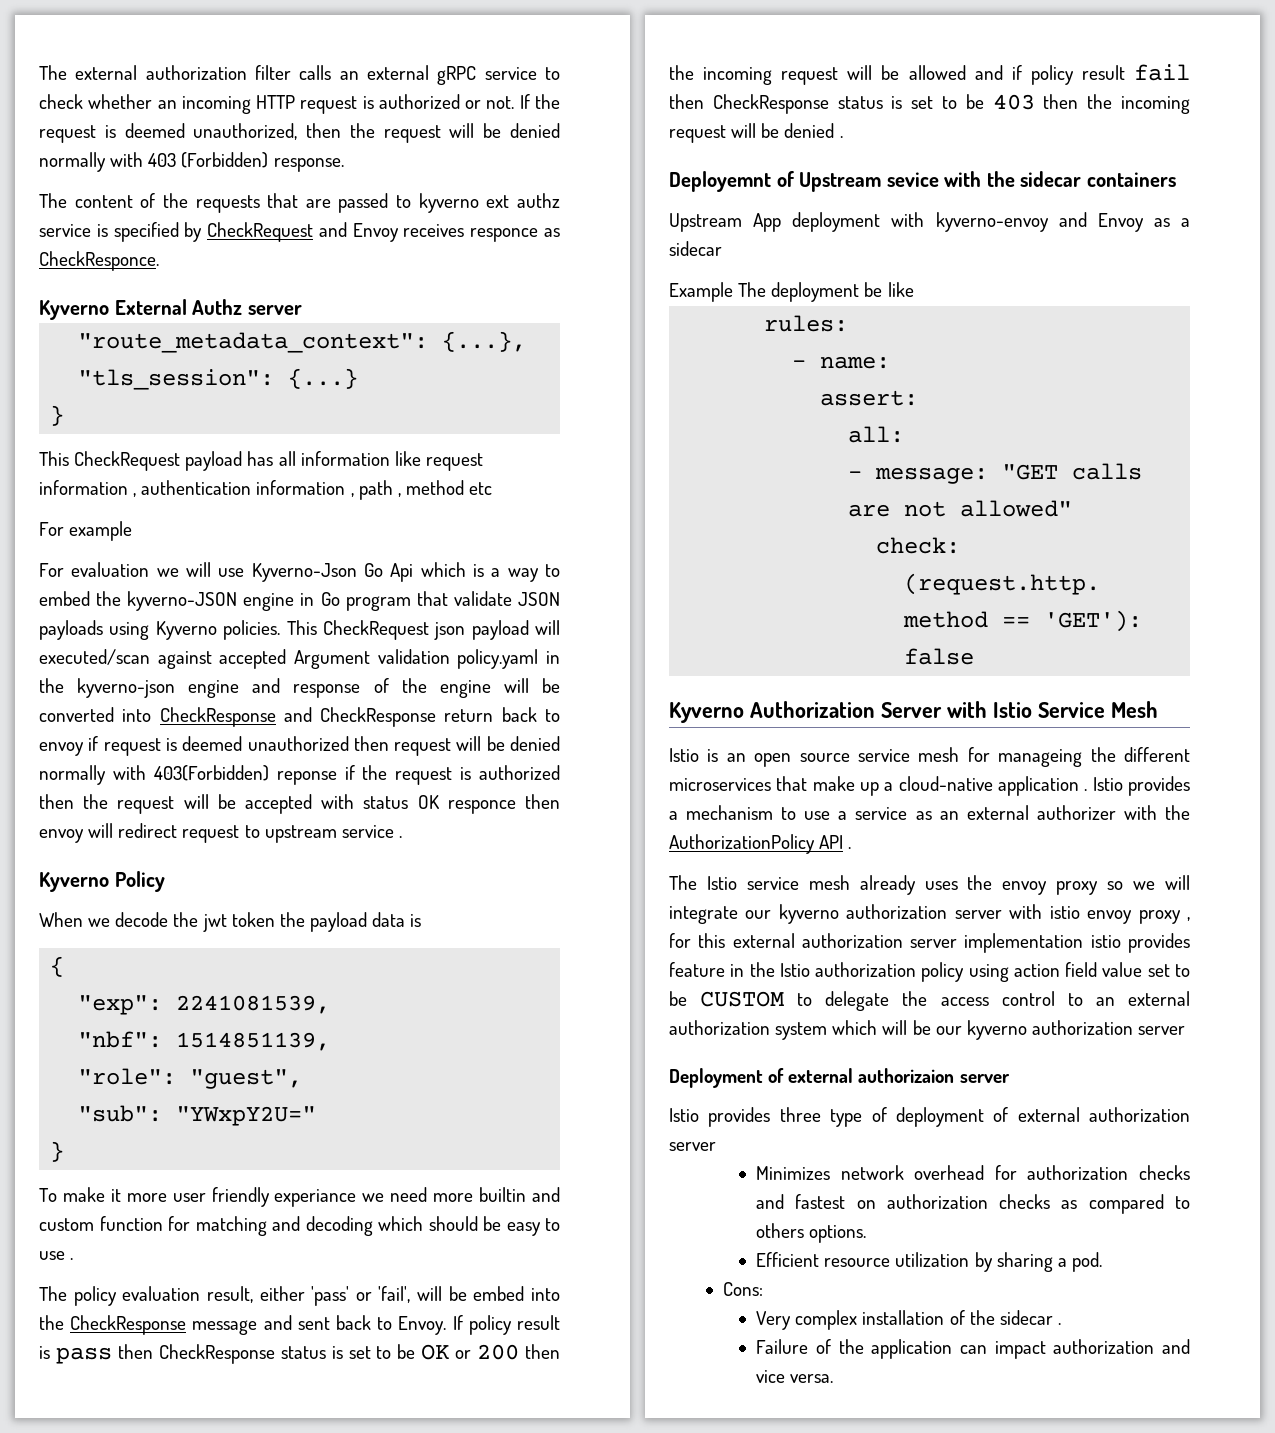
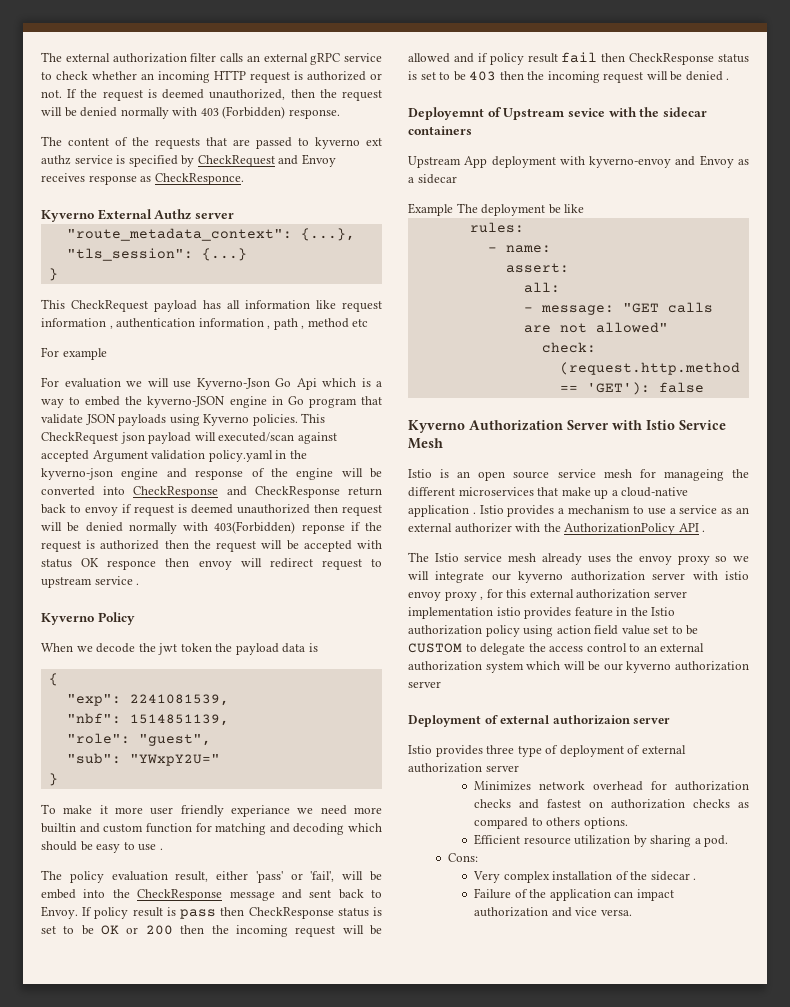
- The content of the requests that are passed to kyverno ext authz service is specified by CheckRequest and Envoy receives responce as CheckResponce.
+ The content of the requests that are passed to kyverno ext authz service is specified by CheckRequest and Envoy receives response as CheckResponce.

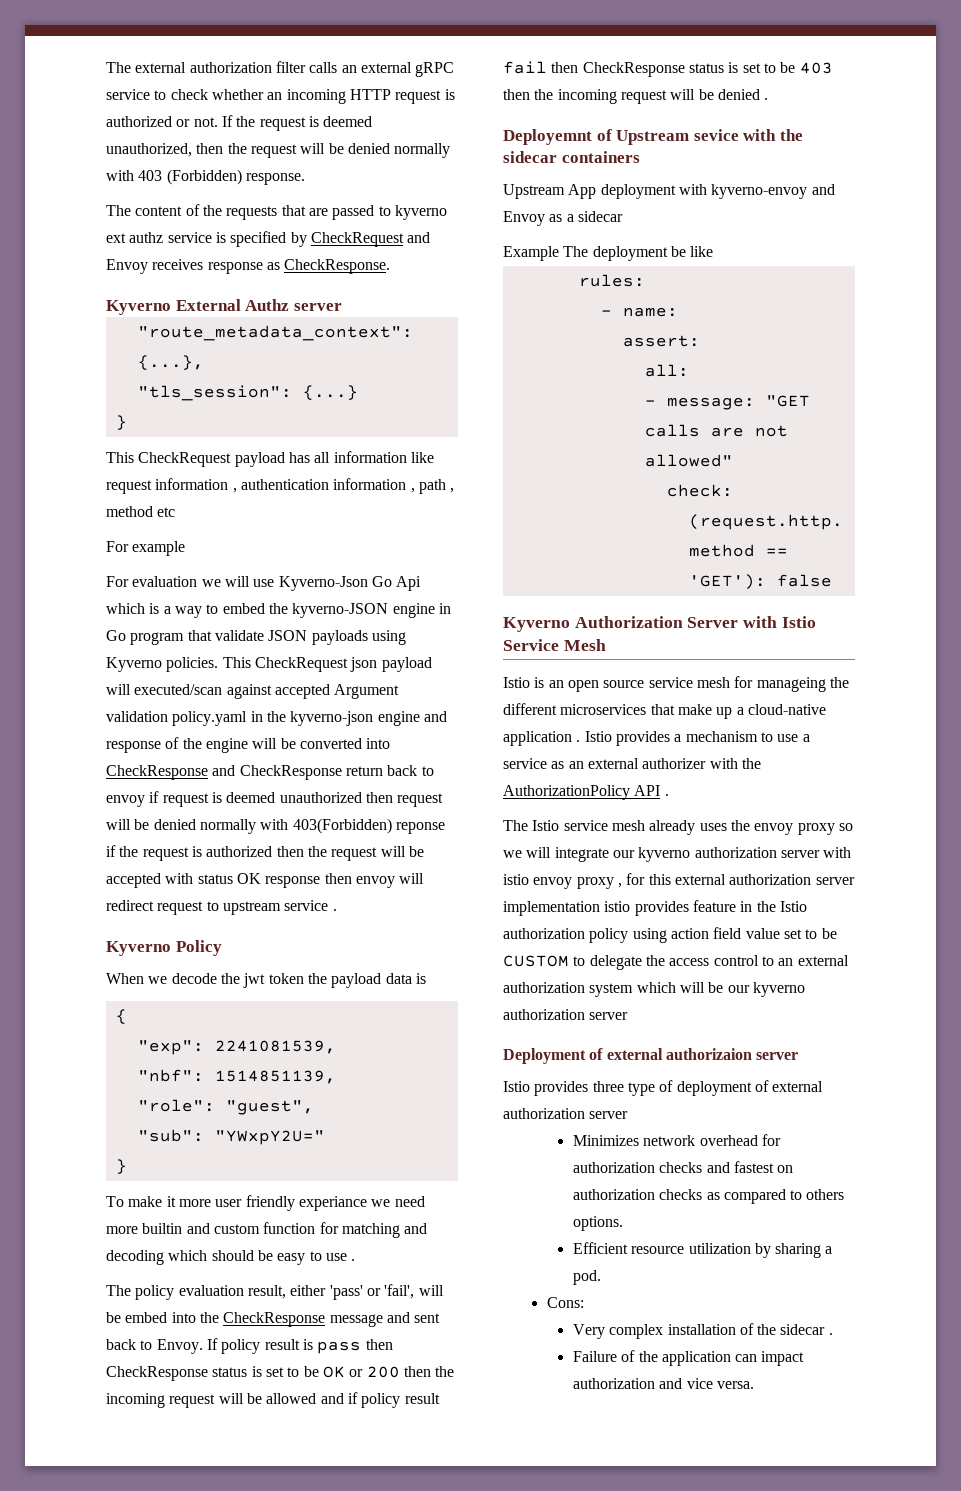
- The content of the requests that are passed to kyverno ext authz service is specified by CheckRequest and Envoy receives response as CheckResponce.
+ The content of the requests that are passed to kyverno ext authz service is specified by CheckRequest and Envoy receives response as CheckResponse.
- This CheckRequest json payload will executed/scan against accepted Argument validation policy.yaml in the kyverno-json engine and response of the engine will be converted into CheckResponse and CheckResponse return back to envoy if request is deemed unauthorized then request will be denied normally with 403(Forbidden) reponse if the request is authorized then the request will be accepted with status OK responce then envoy will redirect request to upstream service .
+ This CheckRequest json payload will executed/scan against accepted Argument validation policy.yaml in the kyverno-json engine and response of the engine will be converted into CheckResponse and CheckResponse return back to envoy if request is deemed unauthorized then request will be denied normally with 403(Forbidden) reponse if the request is authorized then the request will be accepted with status OK response then envoy will redirect request to upstream service .

